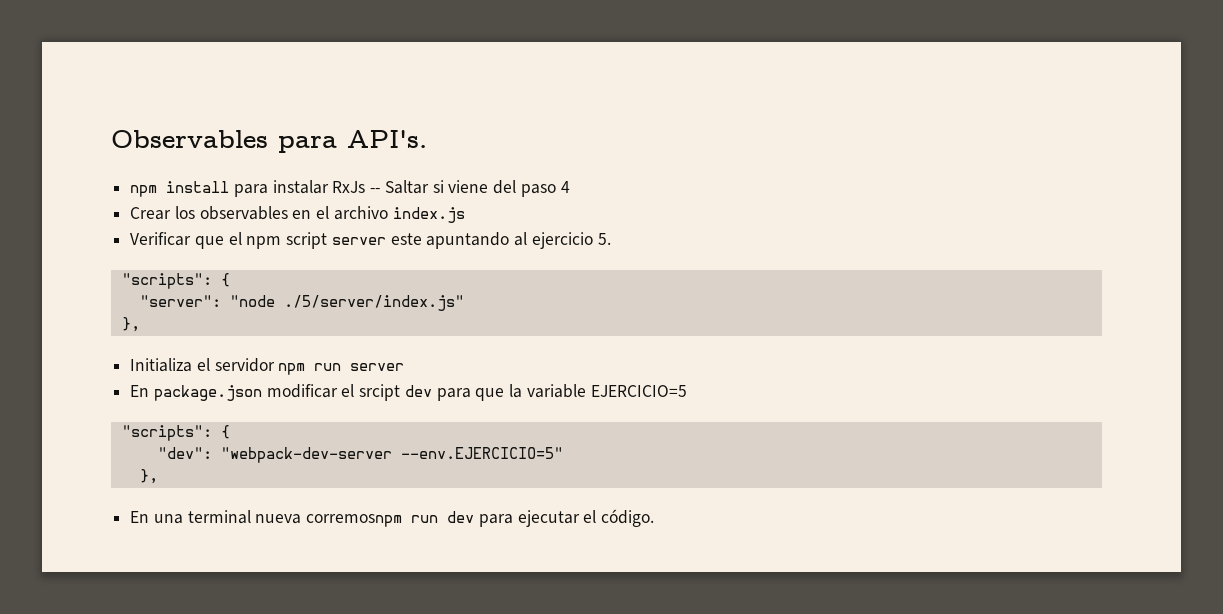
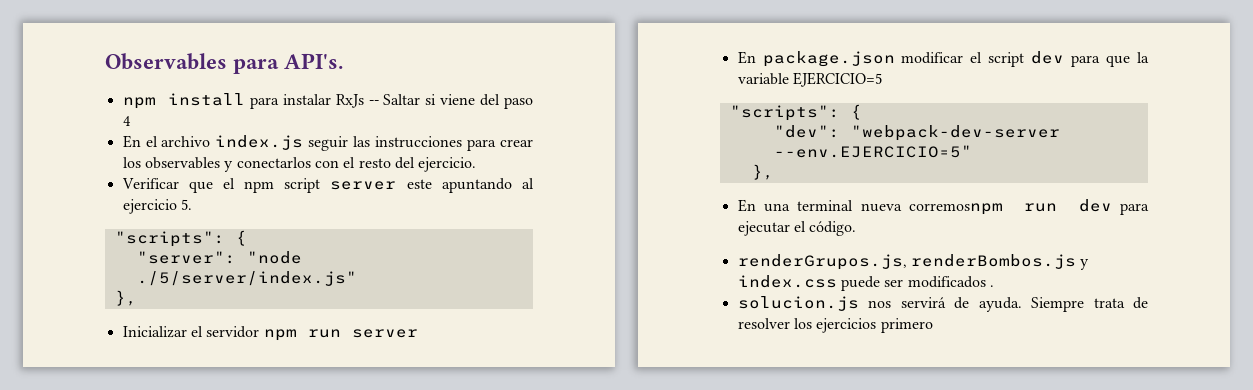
- Crear los observables en el archivo index.js
+ En el archivo index.js seguir las instrucciones para crear los observables y conectarlos con el resto del ejercicio.
- Initializa el servidor npm run server
+ Inicializar el servidor npm run server
- En package.json modificar el srcipt dev para que la variable EJERCICIO=5
+ En package.json modificar el script dev para que la variable EJERCICIO=5
+ renderGrupos.js, renderBombos.js y index.css puede ser modificados .
+ solucion.js nos servirá de ayuda. Siempre trata de resolver los ejercicios primero

